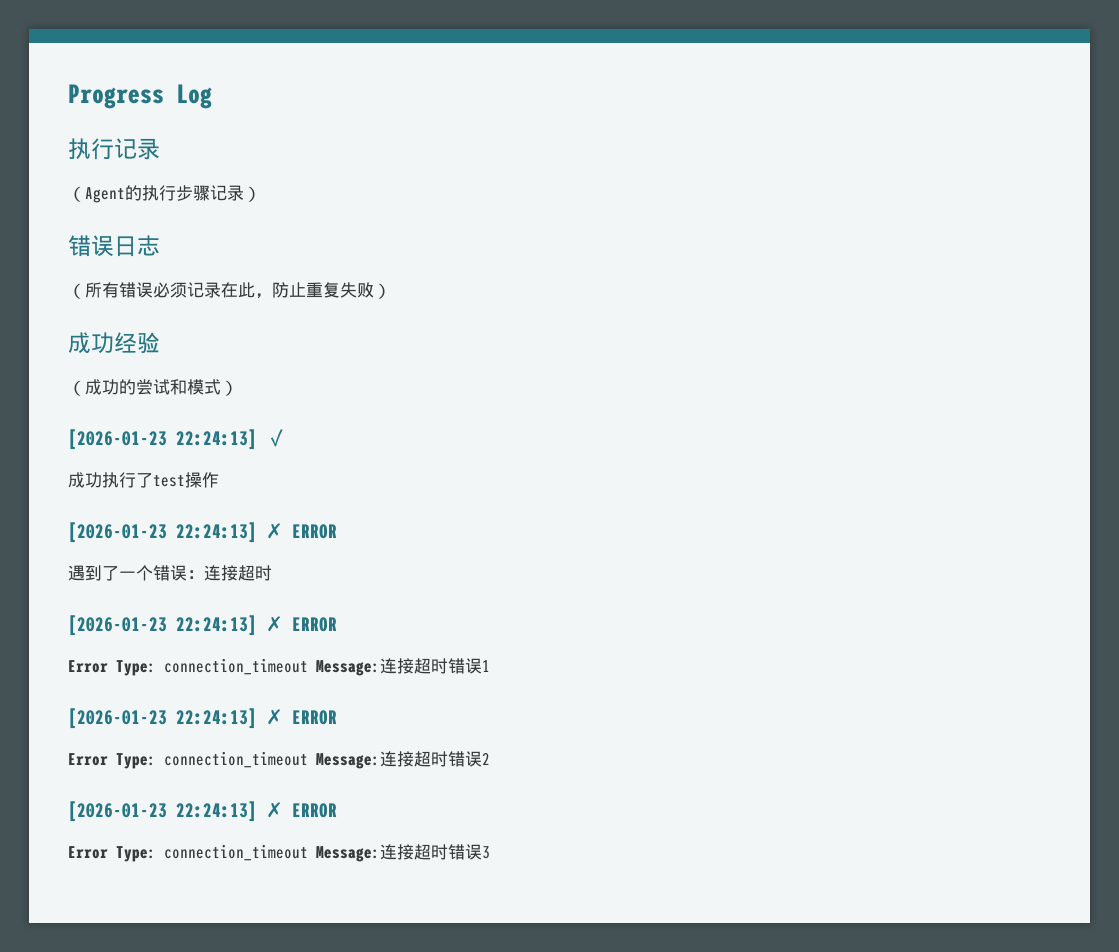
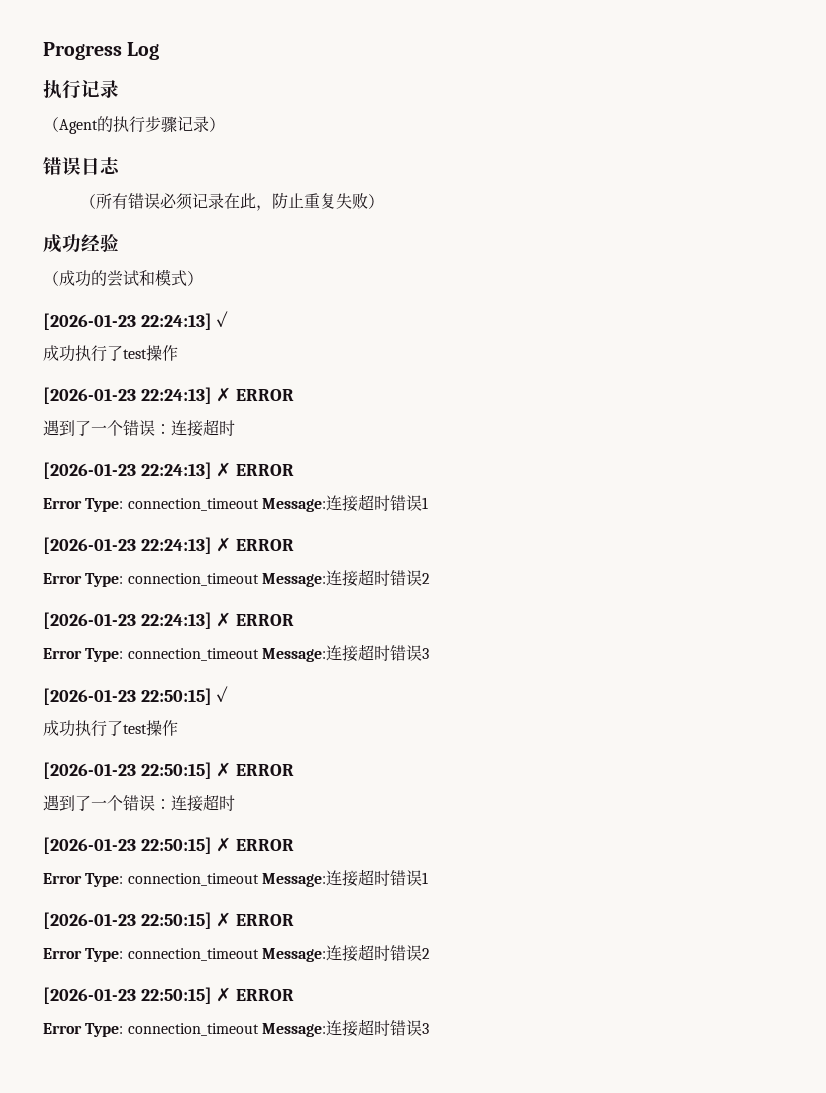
+ [2026-01-23 22:50:15] ✓
+ 成功执行了test操作
+ [2026-01-23 22:50:15] ✗ ERROR
+ 遇到了一个错误：连接超时
+ [2026-01-23 22:50:15] ✗ ERROR
+ Error Type: connection_timeout Message:连接超时错误1
+ [2026-01-23 22:50:15] ✗ ERROR
+ Error Type: connection_timeout Message:连接超时错误2
+ [2026-01-23 22:50:15] ✗ ERROR
+ Error Type: connection_timeout Message:连接超时错误3

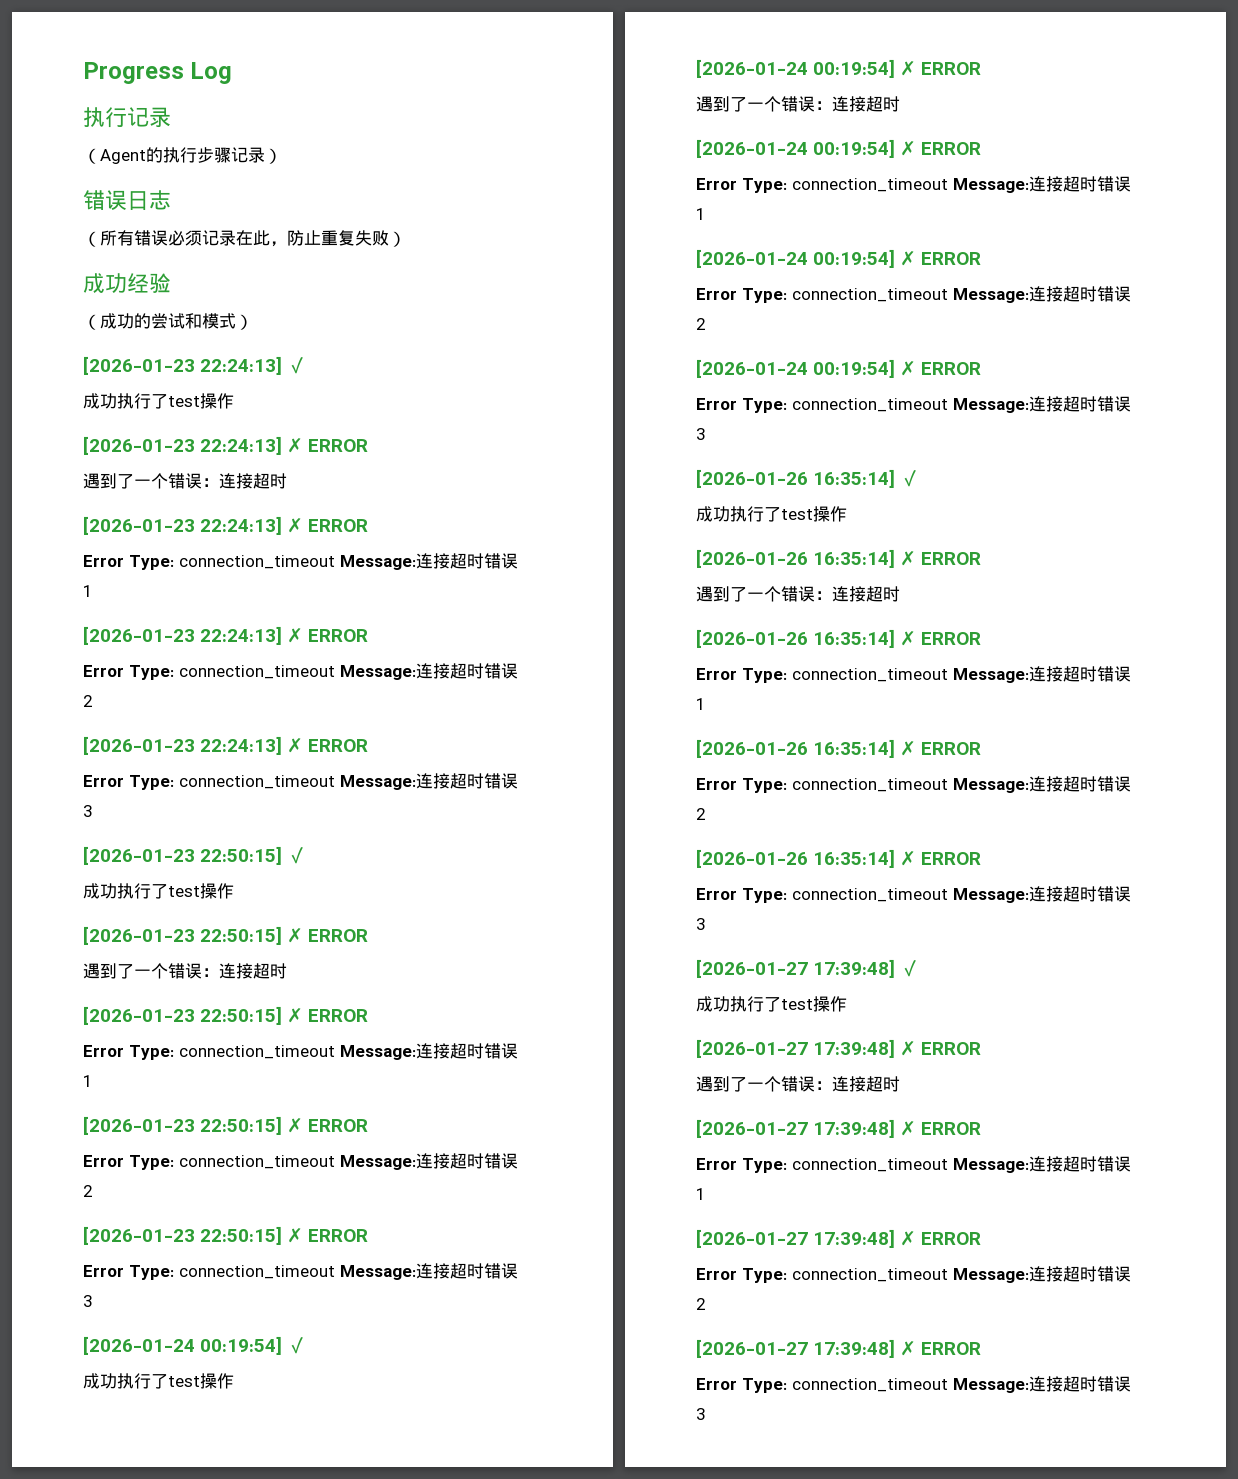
+ [2026-01-24 00:19:54] ✓
+ 成功执行了test操作
+ [2026-01-24 00:19:54] ✗ ERROR
+ 遇到了一个错误：连接超时
+ [2026-01-24 00:19:54] ✗ ERROR
+ Error Type: connection_timeout Message:连接超时错误1
+ [2026-01-24 00:19:54] ✗ ERROR
+ Error Type: connection_timeout Message:连接超时错误2
+ [2026-01-24 00:19:54] ✗ ERROR
+ Error Type: connection_timeout Message:连接超时错误3
+ [2026-01-26 16:35:14] ✓
+ 成功执行了test操作
+ [2026-01-26 16:35:14] ✗ ERROR
+ 遇到了一个错误：连接超时
+ [2026-01-26 16:35:14] ✗ ERROR
+ Error Type: connection_timeout Message:连接超时错误1
+ [2026-01-26 16:35:14] ✗ ERROR
+ Error Type: connection_timeout Message:连接超时错误2
+ [2026-01-26 16:35:14] ✗ ERROR
+ Error Type: connection_timeout Message:连接超时错误3
+ [2026-01-27 17:39:48] ✓
+ 成功执行了test操作
+ [2026-01-27 17:39:48] ✗ ERROR
+ 遇到了一个错误：连接超时
+ [2026-01-27 17:39:48] ✗ ERROR
+ Error Type: connection_timeout Message:连接超时错误1
+ [2026-01-27 17:39:48] ✗ ERROR
+ Error Type: connection_timeout Message:连接超时错误2
+ [2026-01-27 17:39:48] ✗ ERROR
+ Error Type: connection_timeout Message:连接超时错误3

